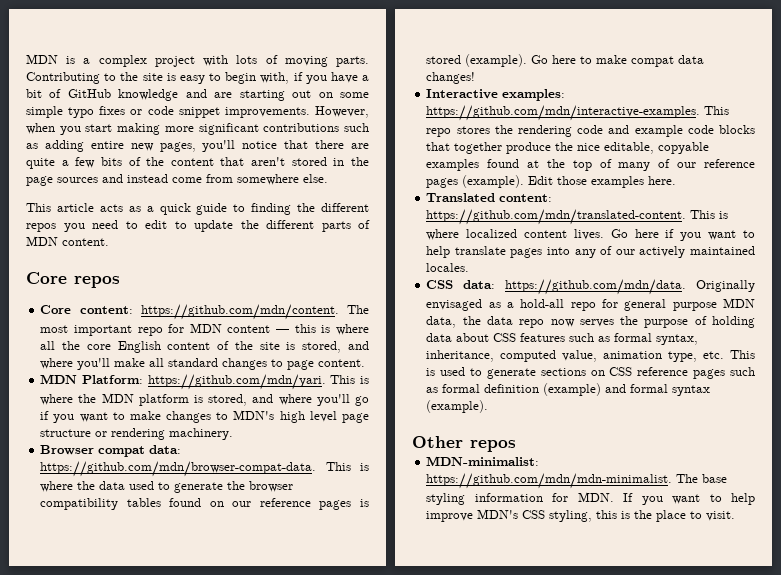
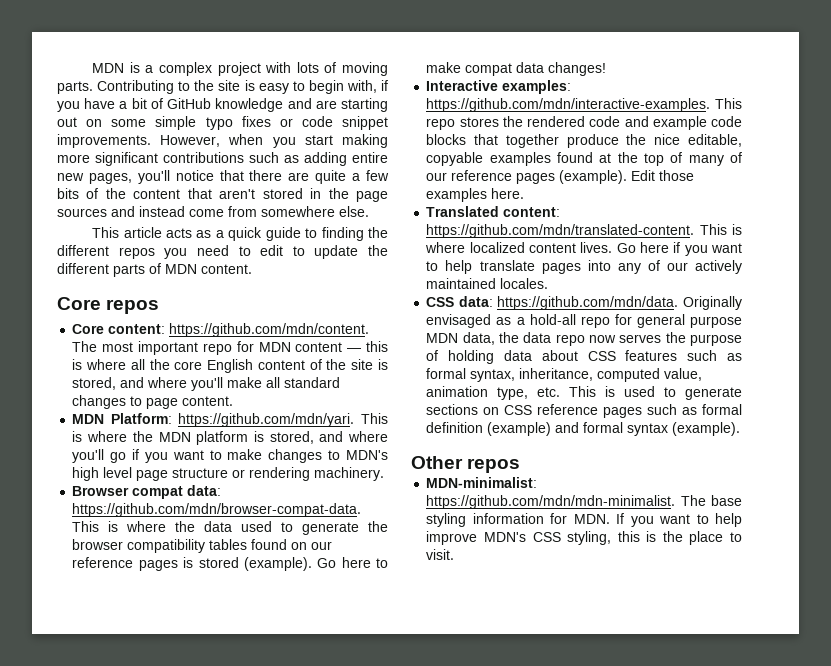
- Interactive examples: https://github.com/mdn/interactive-examples. This repo stores the rendering code and example code blocks that together produce the nice editable, copyable examples found at the top of many of our reference pages (example).
+ Interactive examples: https://github.com/mdn/interactive-examples. This repo stores the rendered code and example code blocks that together produce the nice editable, copyable examples found at the top of many of our reference pages (example).

